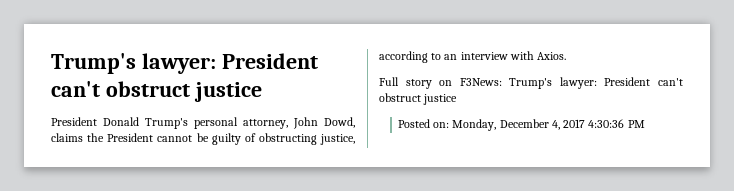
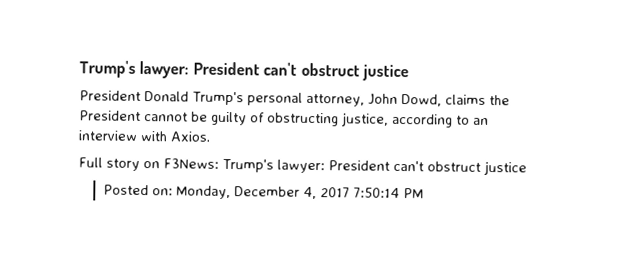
- Posted on: Monday, December 4, 2017 4:30:36 PM
+ Posted on: Monday, December 4, 2017 7:50:14 PM

